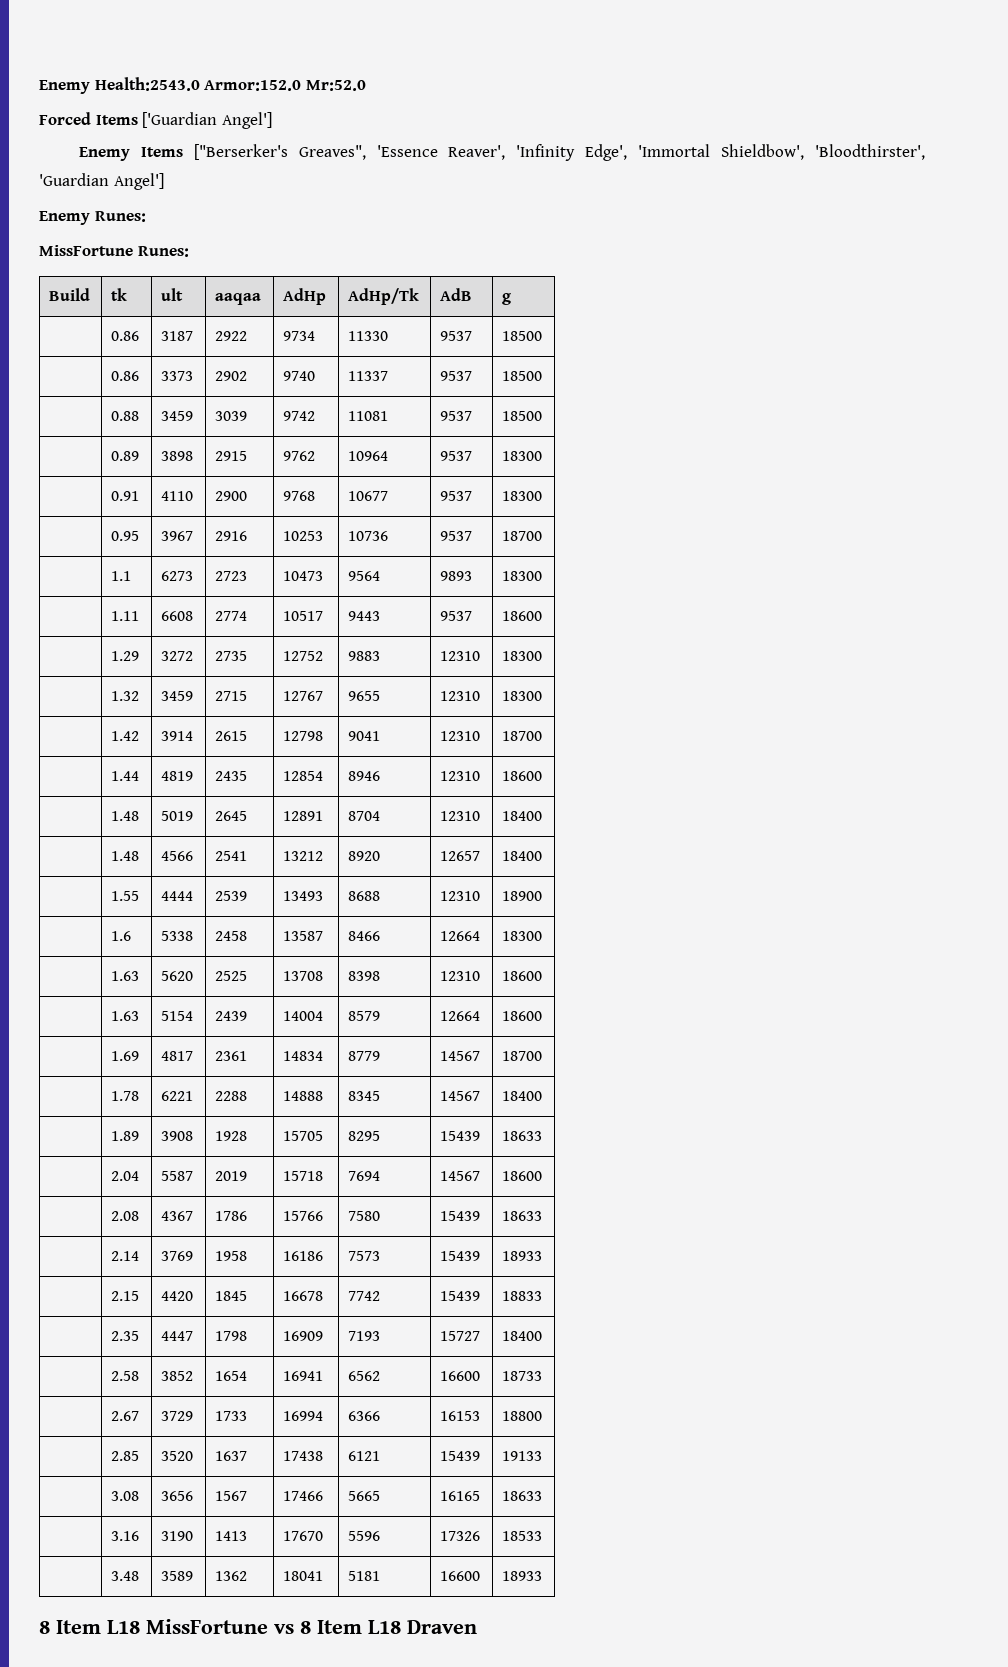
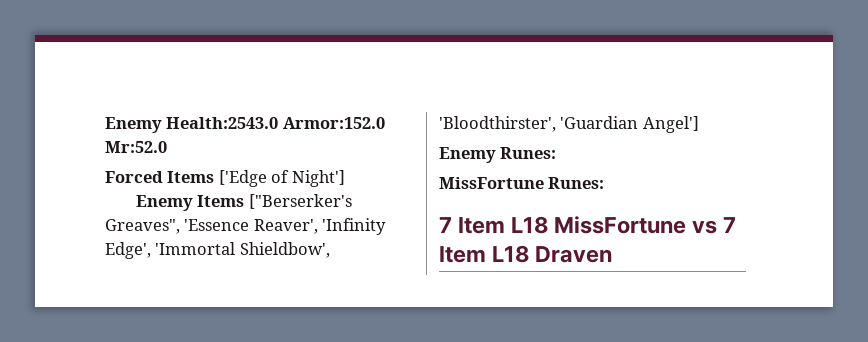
- Forced Items ['Guardian Angel']
+ Forced Items ['Edge of Night']
- Build | tk | ult | aaqaa | AdHp | AdHp/Tk | AdB | g
- | 0.86 | 3187 | 2922 | 9734 | 11330 | 9537 | 18500
- | 0.86 | 3373 | 2902 | 9740 | 11337 | 9537 | 18500
- | 0.88 | 3459 | 3039 | 9742 | 11081 | 9537 | 18500
- | 0.89 | 3898 | 2915 | 9762 | 10964 | 9537 | 18300
- | 0.91 | 4110 | 2900 | 9768 | 10677 | 9537 | 18300
- | 0.95 | 3967 | 2916 | 10253 | 10736 | 9537 | 18700
- | 1.1 | 6273 | 2723 | 10473 | 9564 | 9893 | 18300
- | 1.11 | 6608 | 2774 | 10517 | 9443 | 9537 | 18600
- | 1.29 | 3272 | 2735 | 12752 | 9883 | 12310 | 18300
- | 1.32 | 3459 | 2715 | 12767 | 9655 | 12310 | 18300
- | 1.42 | 3914 | 2615 | 12798 | 9041 | 12310 | 18700
- | 1.44 | 4819 | 2435 | 12854 | 8946 | 12310 | 18600
- | 1.48 | 5019 | 2645 | 12891 | 8704 | 12310 | 18400
- | 1.48 | 4566 | 2541 | 13212 | 8920 | 12657 | 18400
- | 1.55 | 4444 | 2539 | 13493 | 8688 | 12310 | 18900
- | 1.6 | 5338 | 2458 | 13587 | 8466 | 12664 | 18300
- | 1.63 | 5620 | 2525 | 13708 | 8398 | 12310 | 18600
- | 1.63 | 5154 | 2439 | 14004 | 8579 | 12664 | 18600
- | 1.69 | 4817 | 2361 | 14834 | 8779 | 14567 | 18700
- | 1.78 | 6221 | 2288 | 14888 | 8345 | 14567 | 18400
- | 1.89 | 3908 | 1928 | 15705 | 8295 | 15439 | 18633
- | 2.04 | 5587 | 2019 | 15718 | 7694 | 14567 | 18600
- | 2.08 | 4367 | 1786 | 15766 | 7580 | 15439 | 18633
- | 2.14 | 3769 | 1958 | 16186 | 7573 | 15439 | 18933
- | 2.15 | 4420 | 1845 | 16678 | 7742 | 15439 | 18833
- | 2.35 | 4447 | 1798 | 16909 | 7193 | 15727 | 18400
- | 2.58 | 3852 | 1654 | 16941 | 6562 | 16600 | 18733
- | 2.67 | 3729 | 1733 | 16994 | 6366 | 16153 | 18800
- | 2.85 | 3520 | 1637 | 17438 | 6121 | 15439 | 19133
- | 3.08 | 3656 | 1567 | 17466 | 5665 | 16165 | 18633
- | 3.16 | 3190 | 1413 | 17670 | 5596 | 17326 | 18533
- | 3.48 | 3589 | 1362 | 18041 | 5181 | 16600 | 18933
- 8 Item L18 MissFortune vs 8 Item L18 Draven
+ 7 Item L18 MissFortune vs 7 Item L18 Draven

